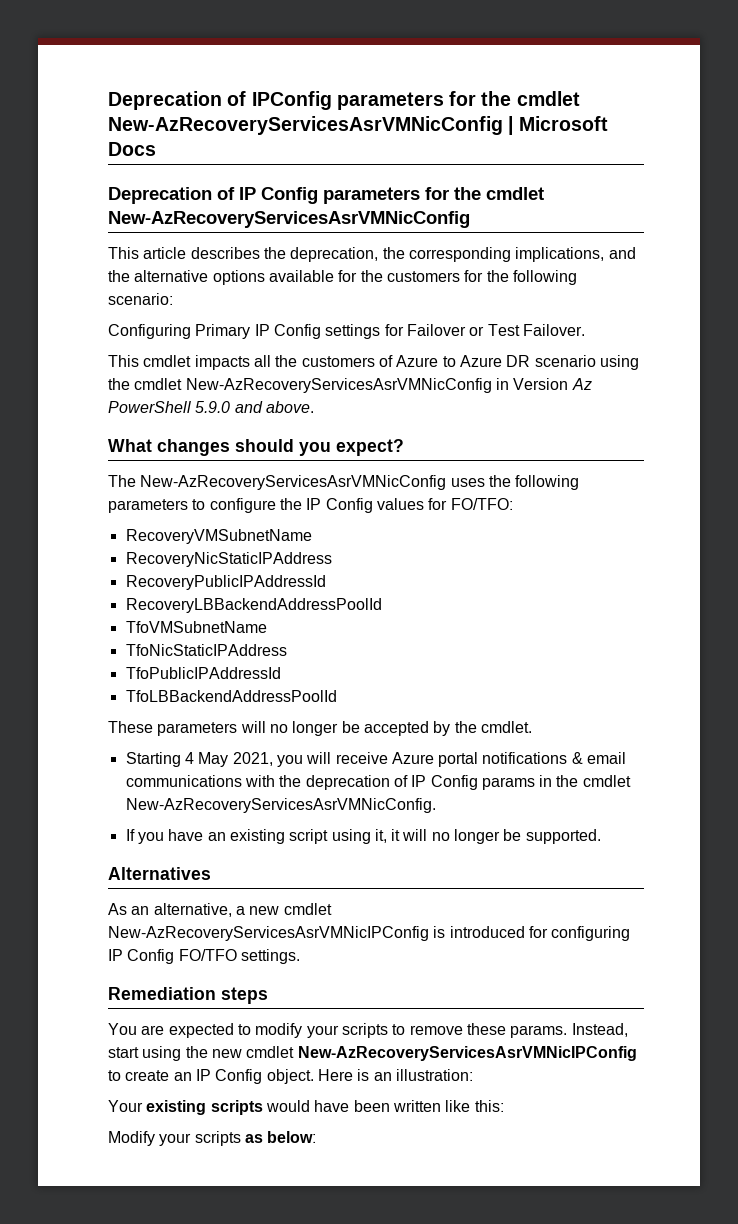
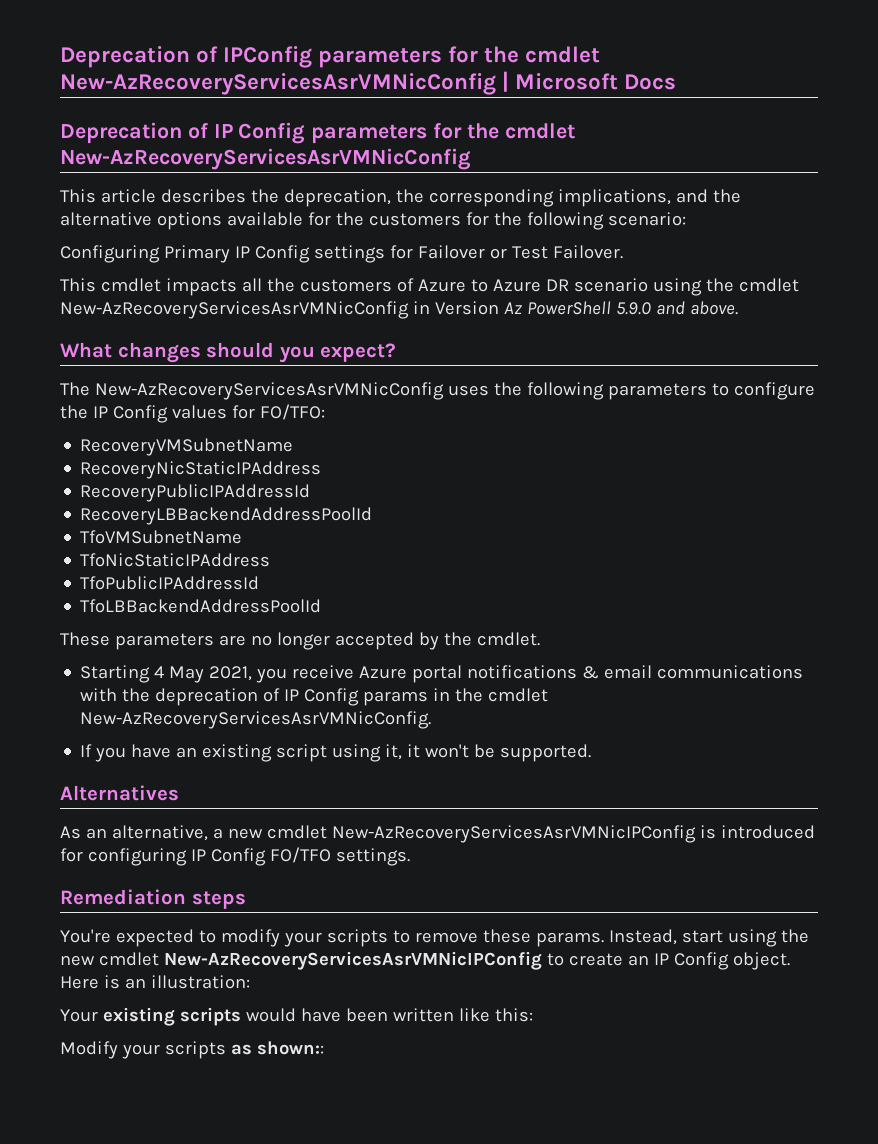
- These parameters will no longer be accepted by the cmdlet.
+ These parameters are no longer accepted by the cmdlet.
- Starting 4 May 2021, you will receive Azure portal notifications & email communications with the deprecation of IP Config params in the cmdlet New-AzRecoveryServicesAsrVMNicConfig.
+ Starting 4 May 2021, you receive Azure portal notifications & email communications with the deprecation of IP Config params in the cmdlet New-AzRecoveryServicesAsrVMNicConfig.
- If you have an existing script using it, it will no longer be supported.
+ If you have an existing script using it, it won't be supported.
- You are expected to modify your scripts to remove these params.
+ You're expected to modify your scripts to remove these params.
- Modify your scripts as below:
+ Modify your scripts as shown::

